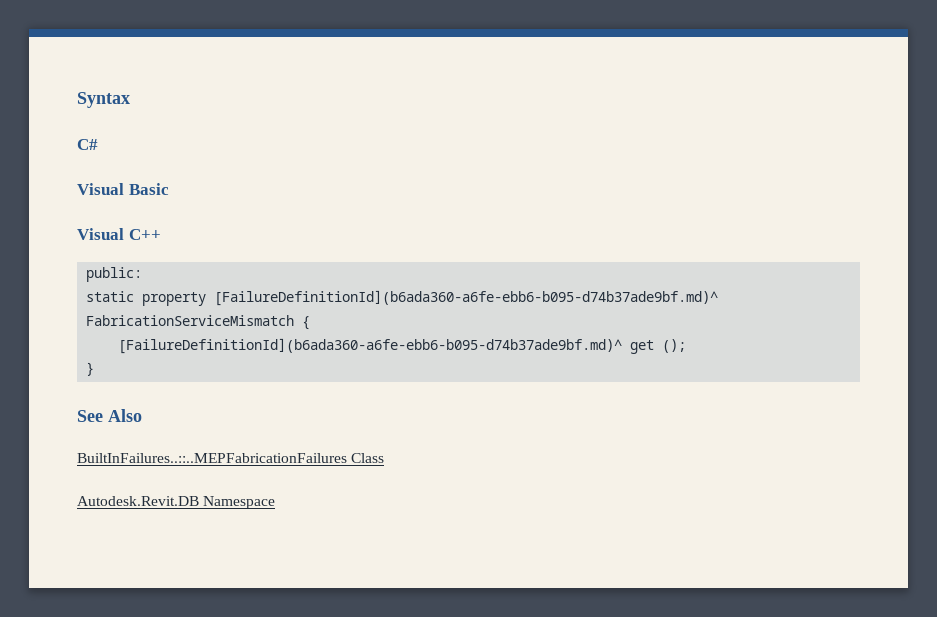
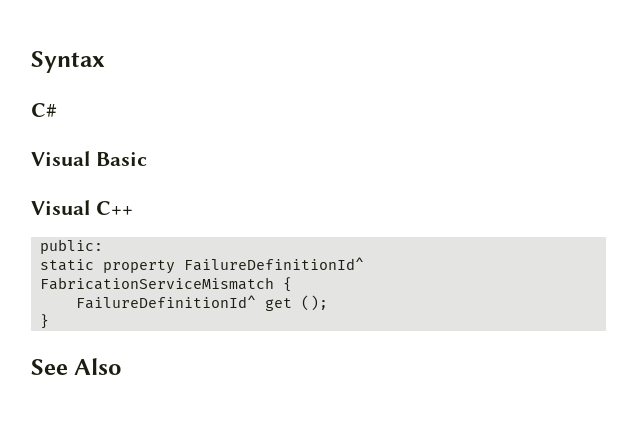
- static property [FailureDefinitionId](b6ada360-a6fe-ebb6-b095-d74b37ade9bf.md)^ FabricationServiceMismatch {
+ static property FailureDefinitionId^ FabricationServiceMismatch {
- [FailureDefinitionId](b6ada360-a6fe-ebb6-b095-d74b37ade9bf.md)^ get ();
+ FailureDefinitionId^ get ();
- BuiltInFailures..::..MEPFabricationFailures Class
- Autodesk.Revit.DB Namespace

